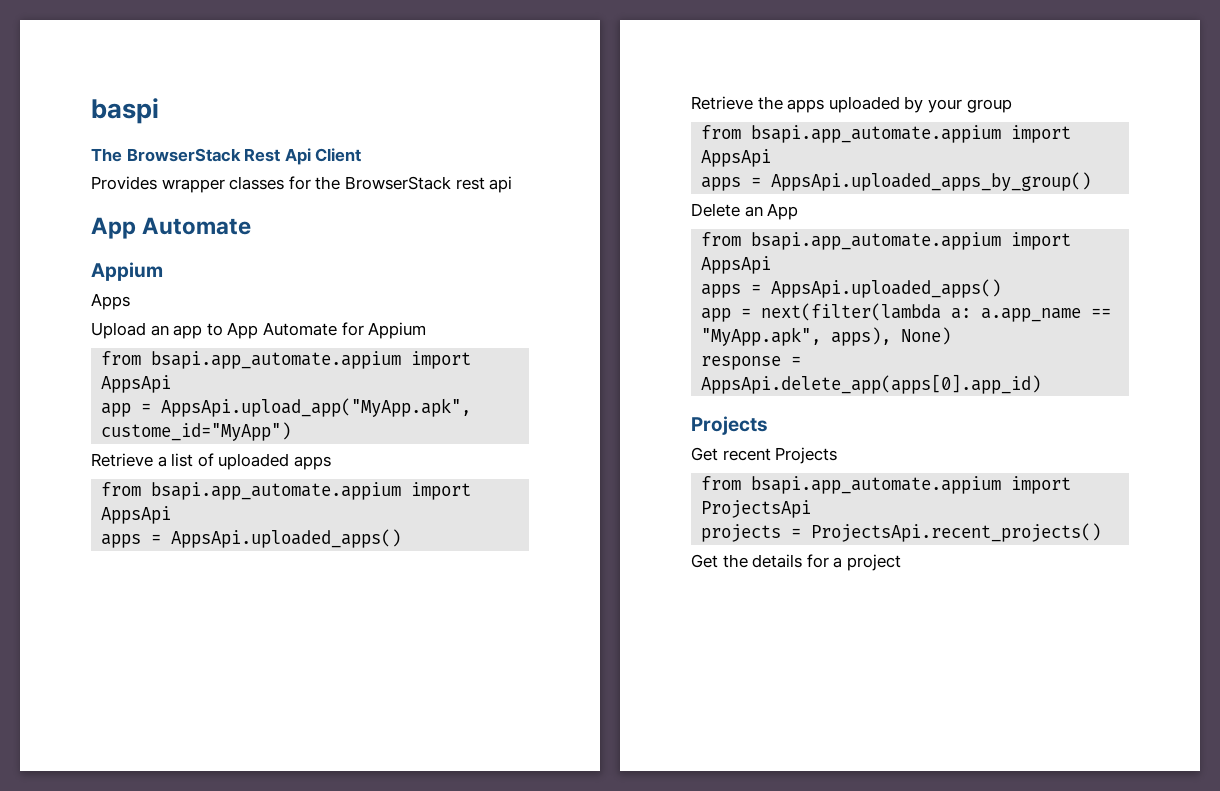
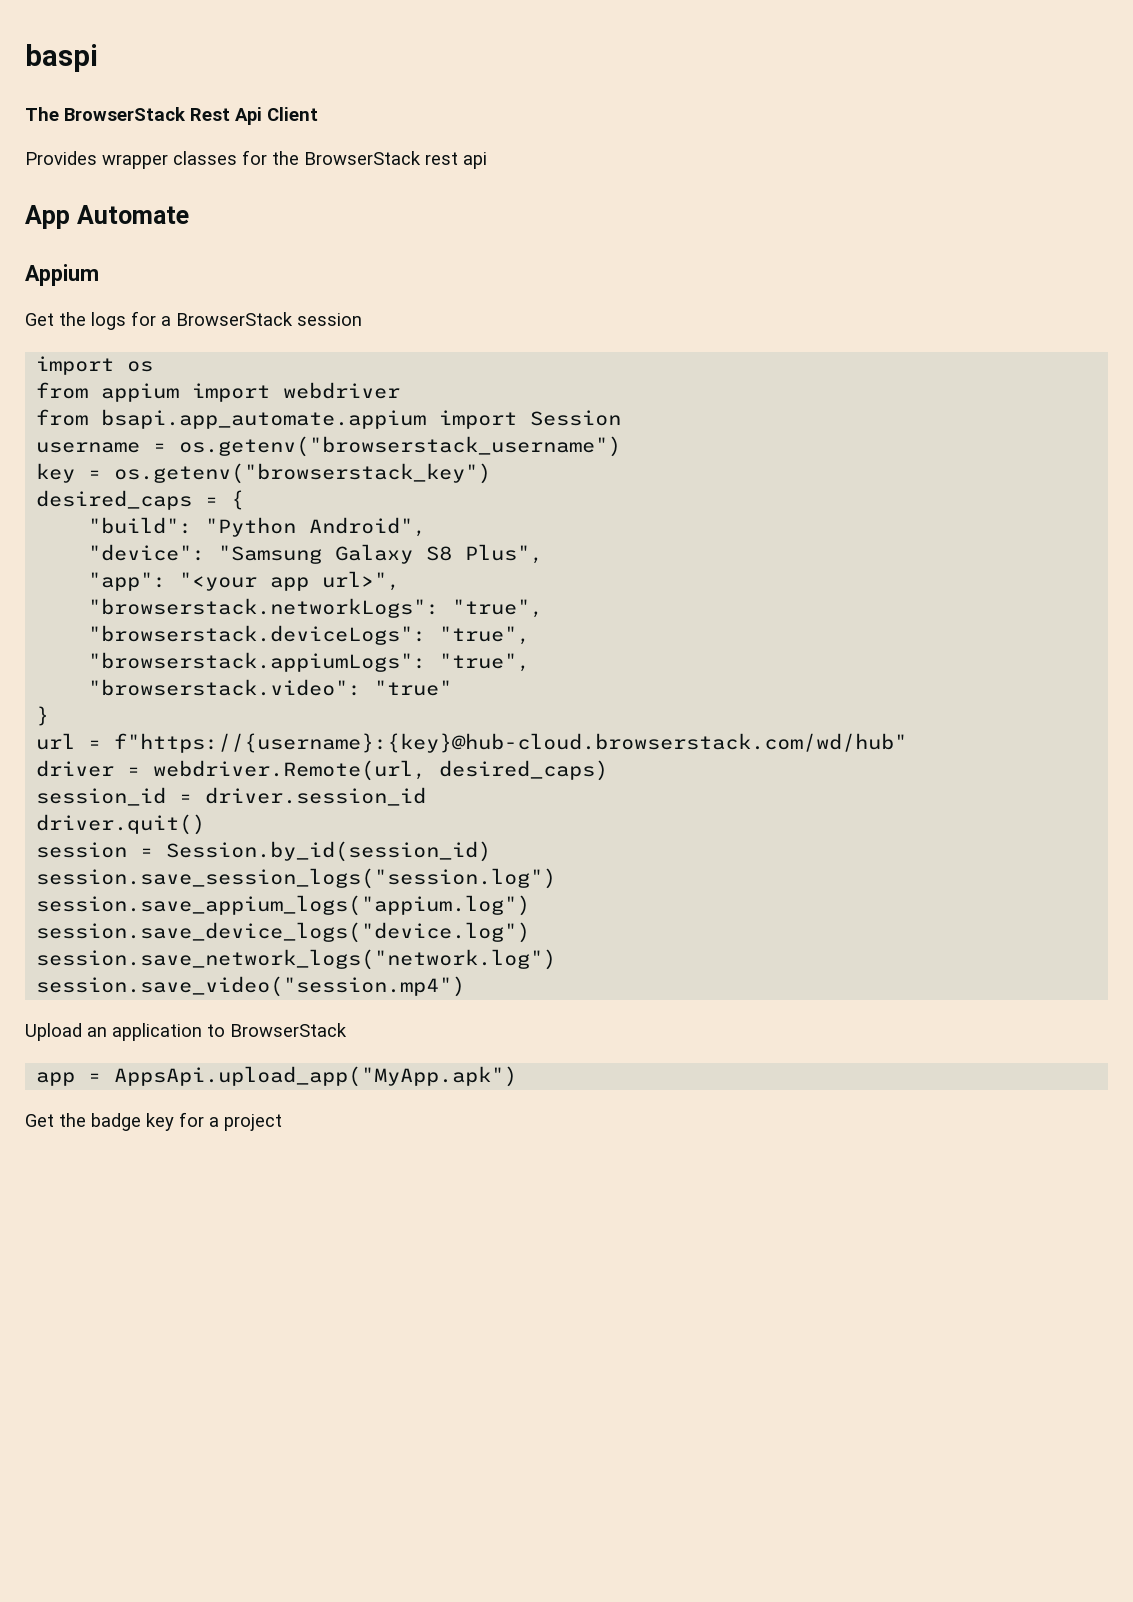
- Apps
- Upload an app to App Automate for Appium
- from bsapi.app_automate.appium import AppsApi
- app = AppsApi.upload_app("MyApp.apk", custome_id="MyApp")
- Retrieve a list of uploaded apps
- from bsapi.app_automate.appium import AppsApi
- apps = AppsApi.uploaded_apps()
- Retrieve the apps uploaded by your group
- from bsapi.app_automate.appium import AppsApi
- apps = AppsApi.uploaded_apps_by_group()
- Delete an App
- from bsapi.app_automate.appium import AppsApi
- apps = AppsApi.uploaded_apps()
- app = next(filter(lambda a: a.app_name == "MyApp.apk", apps), None)
- response = AppsApi.delete_app(apps[0].app_id)
- Projects
- Get recent Projects
- from bsapi.app_automate.appium import ProjectsApi
- projects = ProjectsApi.recent_projects()
- Get the details for a project
+ Get the logs for a BrowserStack session
+ import os
+ from appium import webdriver
+ from bsapi.app_automate.appium import Session
+ username = os.getenv("browserstack_username")
+ key = os.getenv("browserstack_key")
+ desired_caps = {
+ "build": "Python Android",
+ "device": "Samsung Galaxy S8 Plus",
+ "app": "<your app url>",
+ "browserstack.networkLogs": "true",
+ "browserstack.deviceLogs": "true",
+ "browserstack.appiumLogs": "true",
+ "browserstack.video": "true"
+ }
+ url = f"https://{username}:{key}@hub-cloud.browserstack.com/wd/hub"
+ driver = webdriver.Remote(url, desired_caps)
+ session_id = driver.session_id
+ driver.quit()
+ session = Session.by_id(session_id)
+ session.save_session_logs("session.log")
+ session.save_appium_logs("appium.log")
+ session.save_device_logs("device.log")
+ session.save_network_logs("network.log")
+ session.save_video("session.mp4")
+ Upload an application to BrowserStack
+ app = AppsApi.upload_app("MyApp.apk")
+ Get the badge key for a project

